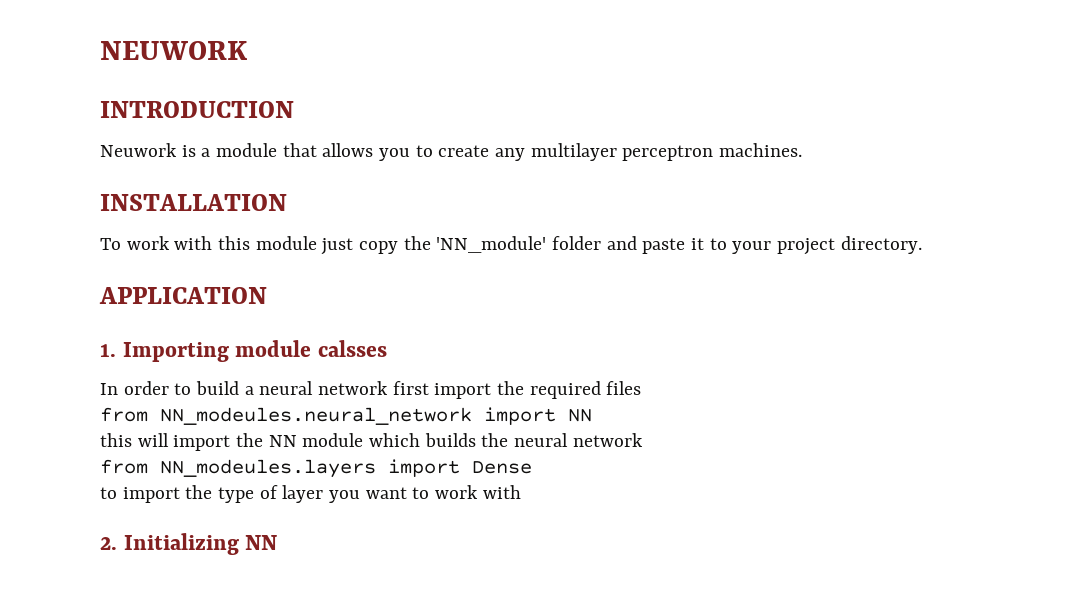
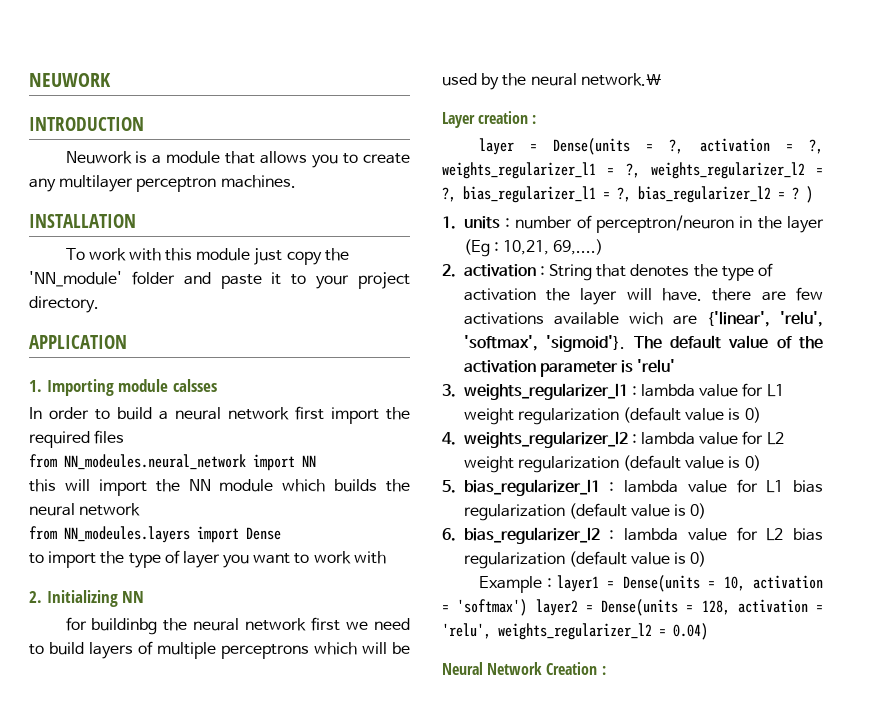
+ for buildinbg the neural network first we need to build layers of multiple perceptrons which will be used by the neural network.\
+ Layer creation :
+ layer = Dense(units = ?, activation = ?, weights_regularizer_l1 = ?, weights_regularizer_l2 = ?, bias_regularizer_l1 = ?, bias_regularizer_l2 = ? )
+ 1. units : number of perceptron/neuron in the layer (Eg : 10,21, 69,....)
+ 2. activation : String that denotes the type of activation the layer will have. there are few activations available wich are {'linear', 'relu', 'softmax', 'sigmoid'}. The default value of the activation parameter is 'relu'
+ 3. weights_regularizer_l1 : lambda value for L1 weight regularization (default value is 0)
+ 4. weights_regularizer_l2 : lambda value for L2 weight regularization (default value is 0)
+ 5. bias_regularizer_l1 : lambda value for L1 bias regularization (default value is 0)
+ 6. bias_regularizer_l2 : lambda value for L2 bias regularization (default value is 0)
+ Example : layer1 = Dense(units = 10, activation = 'softmax') layer2 = Dense(units = 128, activation = 'relu', weights_regularizer_l2 = 0.04)
+ Neural Network Creation :

